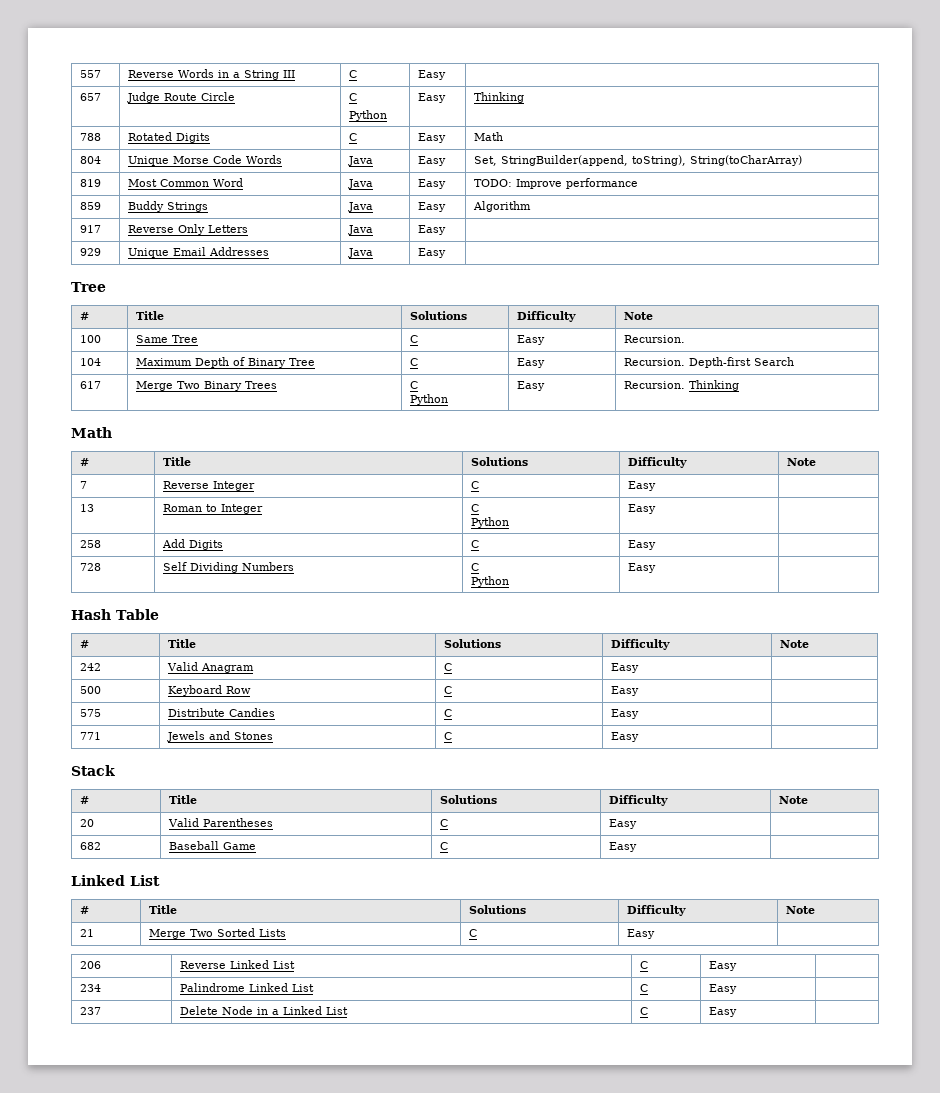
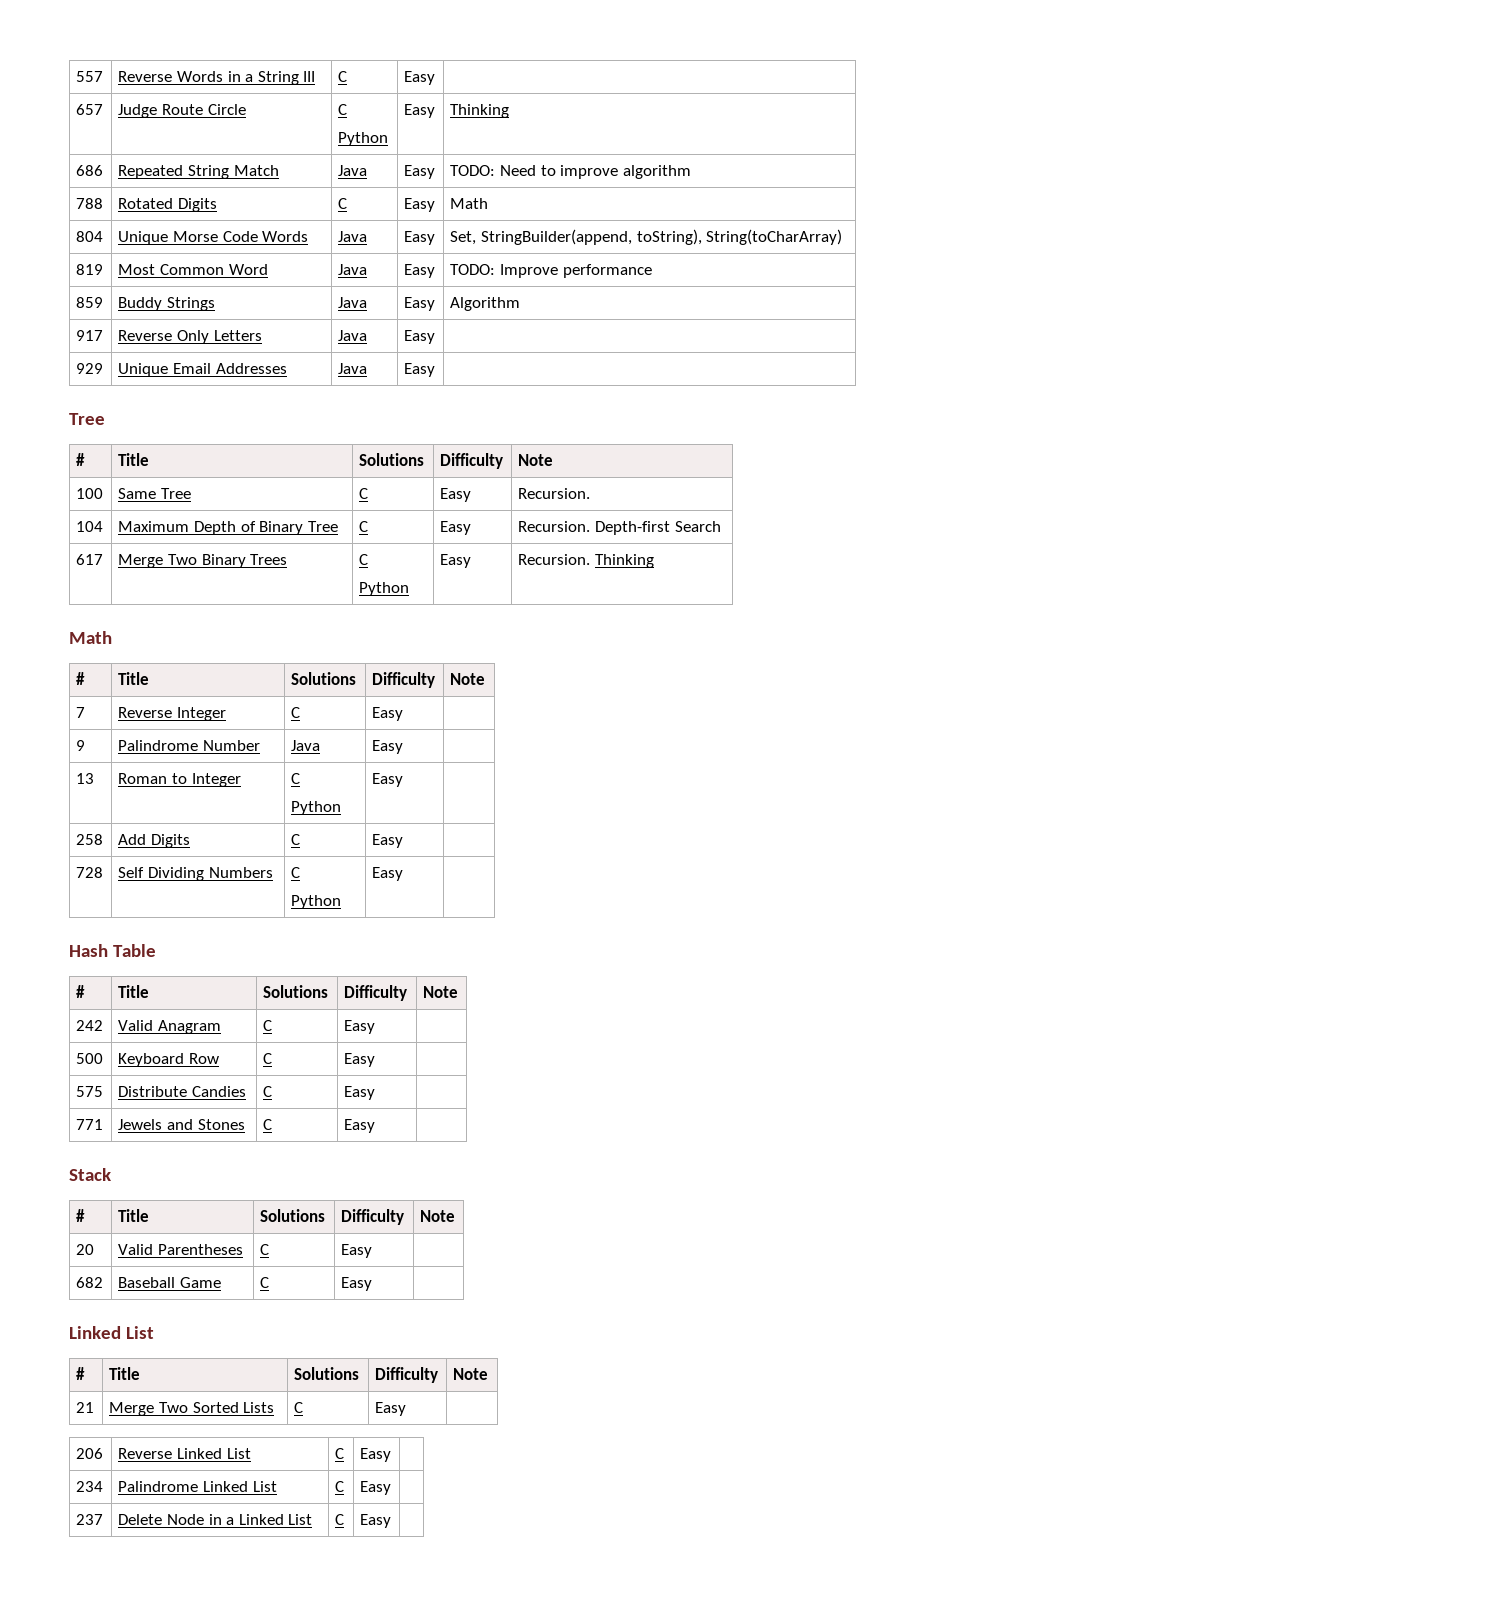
+ 686 | Repeated String Match | Java | Easy | TODO: Need to improve algorithm
+ 9 | Palindrome Number | Java | Easy |

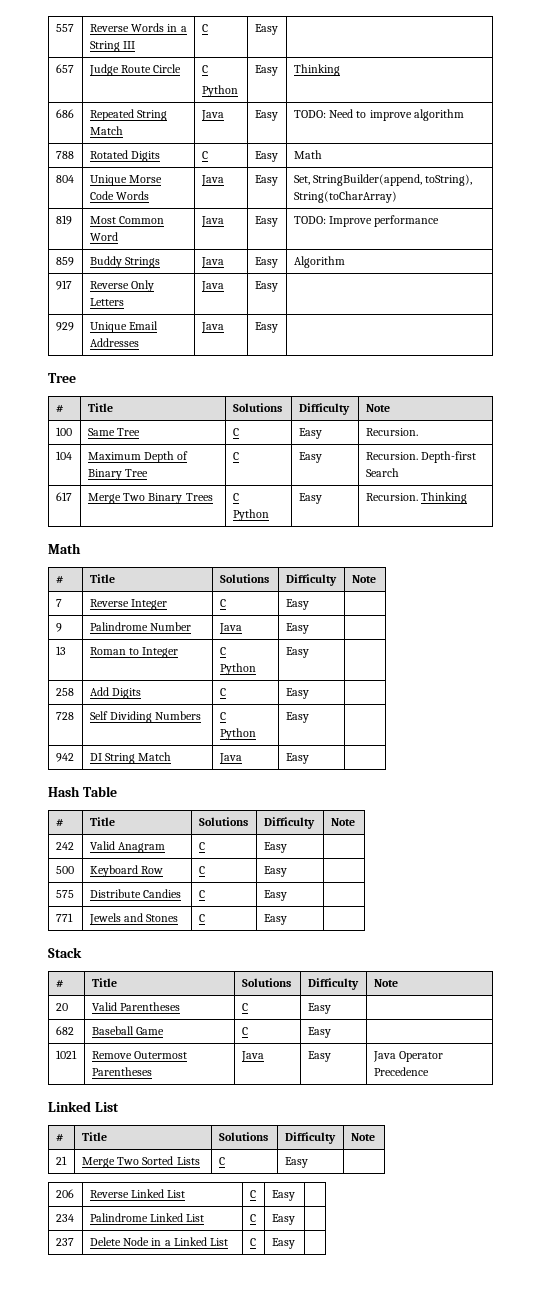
+ 942 | DI String Match | Java | Easy |
+ 1021 | Remove Outermost Parentheses | Java | Easy | Java Operator Precedence

